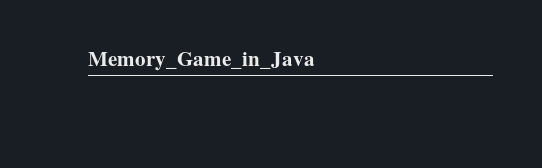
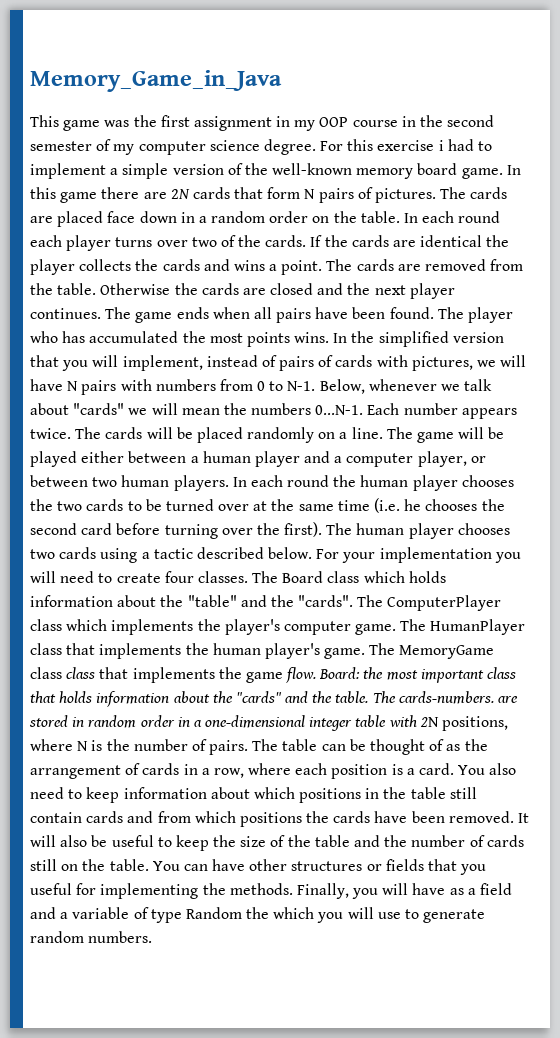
+ This game was the first assignment in my OOP course in the second semester of my computer science degree. For this exercise i had to implement a simple version of the well-known memory board game. In this game there are 2N cards that form N pairs of pictures. The cards are placed face down in a random order on the table. In each round each player turns over two of the cards. If the cards are identical the player collects the cards and wins a point. The cards are removed from the table. Otherwise the cards are closed and the next player continues. The game ends when all pairs have been found. The player who has accumulated the most points wins. In the simplified version that you will implement, instead of pairs of cards with pictures, we will have N pairs with numbers from 0 to N-1. Below, whenever we talk about "cards" we will mean the numbers 0...N-1. Each number appears twice. The cards will be placed randomly on a line. The game will be played either between a human player and a computer player, or between two human players. In each round the human player chooses the two cards to be turned over at the same time (i.e. he chooses the second card before turning over the first). The human player chooses two cards using a tactic described below. For your implementation you will need to create four classes. The Board class which holds information about the "table" and the "cards". The ComputerPlayer class which implements the player's computer game. The HumanPlayer class that implements the human player's game. The MemoryGame class class that implements the game flow. Board: the most important class that holds information about the "cards" and the table. The cards-numbers. are stored in random order in a one-dimensional integer table with 2N positions, where N is the number of pairs. The table can be thought of as the arrangement of cards in a row, where each position is a card. You also need to keep information about which positions in the table still contain cards and from which positions the cards have been removed. It will also be useful to keep the size of the table and the number of cards still on the table. You can have other structures or fields that you useful for implementing the methods. Finally, you will have as a field and a variable of type Random the which you will use to generate random numbers.

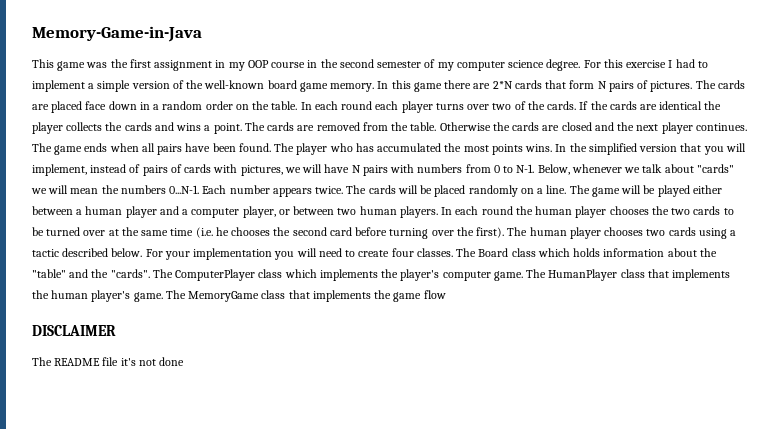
- Memory_Game_in_Java
+ Memory-Game-in-Java
- For this exercise i had to implement a simple version of the well-known memory board game.
+ For this exercise I had to implement a simple version of the well-known board game memory.
- In this game there are 2N cards that form N pairs of pictures.
+ In this game there are 2*N cards that form N pairs of pictures.
- The MemoryGame class class that implements the game flow. Board: the most important class that holds information about the "cards" and the table. The cards-numbers. are stored in random order in a one-dimensional integer table with 2N positions, where N is the number of pairs. The table can be thought of as the arrangement of cards in a row, where each position is a card. You also need to keep information about which positions in the table still contain cards and from which positions the cards have been removed. It will also be useful to keep the size of the table and the number of cards still on the table. You can have other structures or fields that you useful for implementing the methods. Finally, you will have as a field and a variable of type Random the which you will use to generate random numbers.
+ The MemoryGame class that implements the game flow
+ DISCLAIMER
+ The README file it's not done

